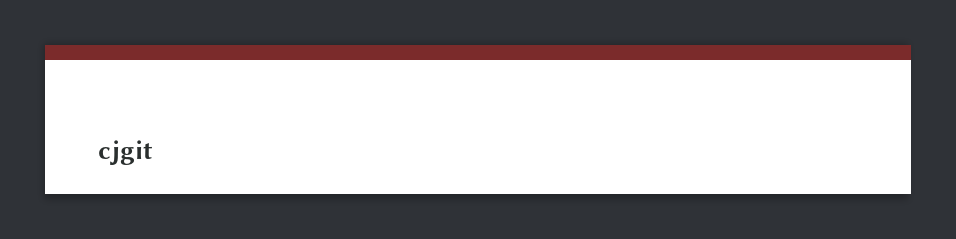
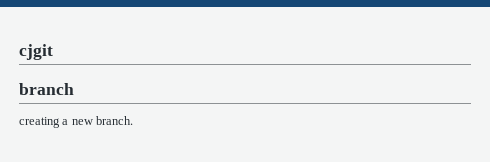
+ branch
+ creating a new branch.

